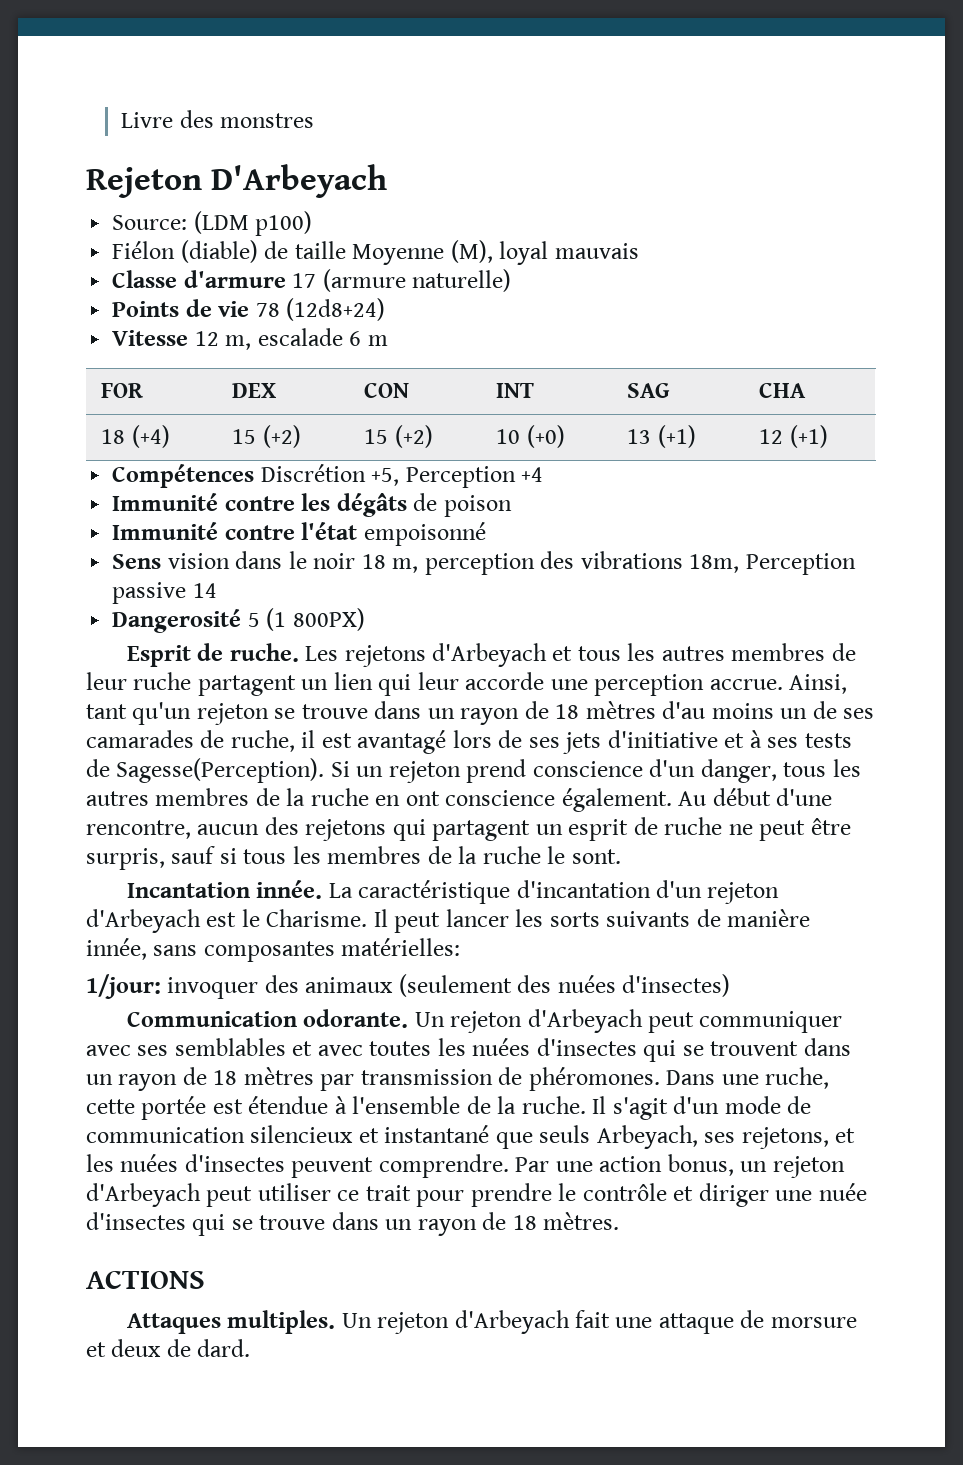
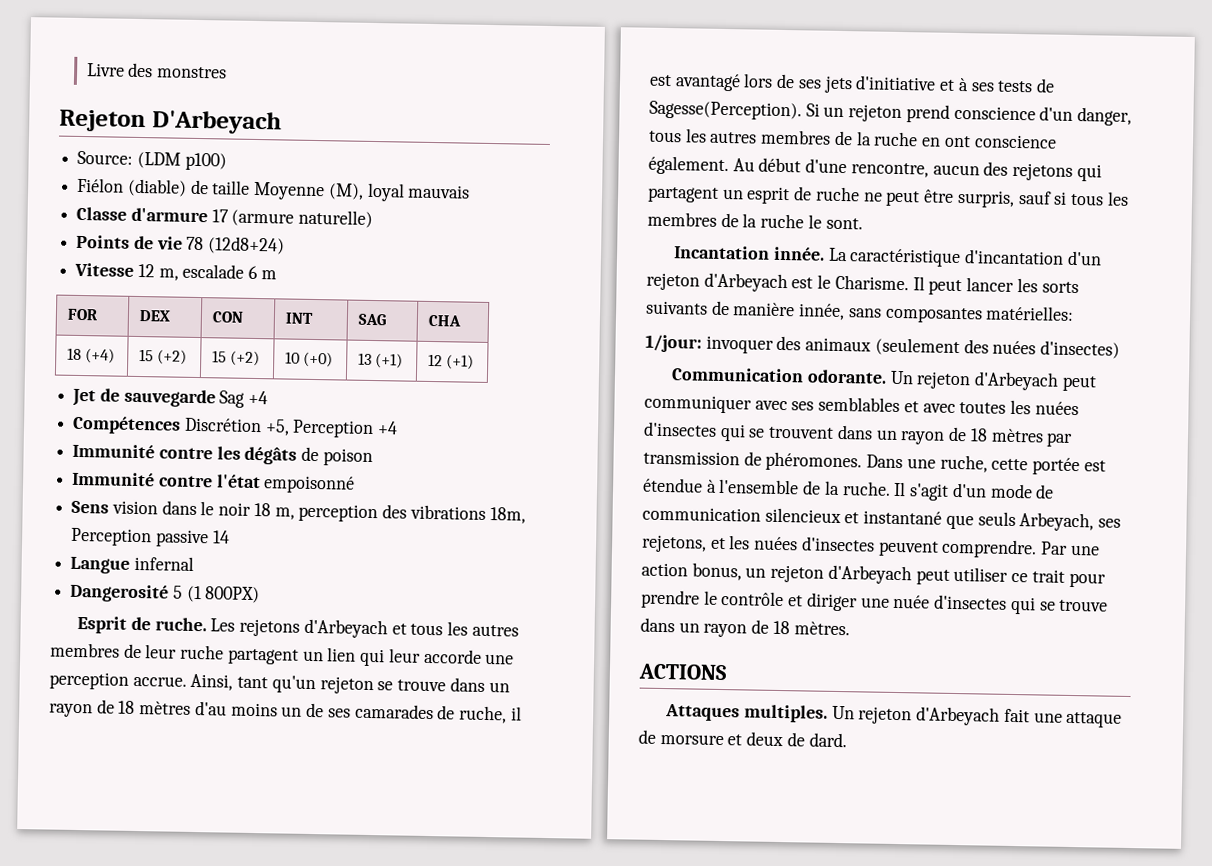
+ Jet de sauvegarde Sag +4
+ Langue infernal

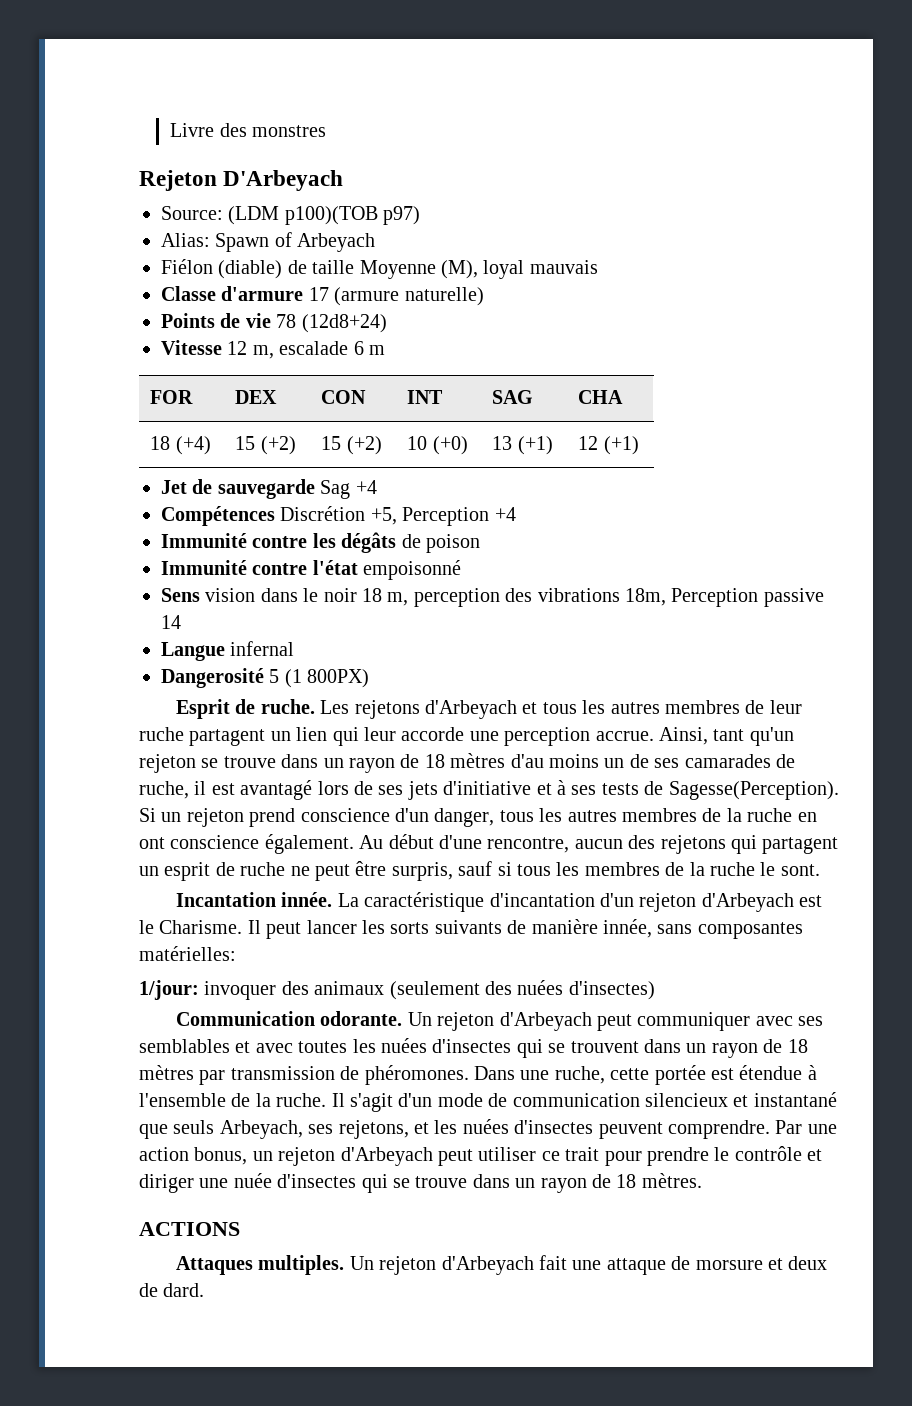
- Source: (LDM p100)
+ Source: (LDM p100)(TOB p97)
+ Alias: Spawn of Arbeyach

